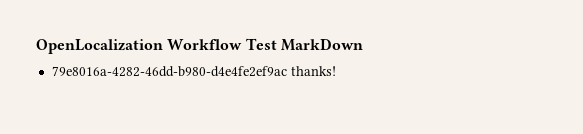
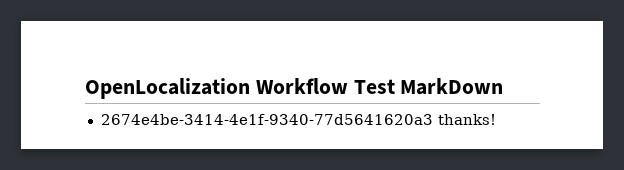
- 79e8016a-4282-46dd-b980-d4e4fe2ef9ac thanks!
+ 2674e4be-3414-4e1f-9340-77d5641620a3 thanks!

